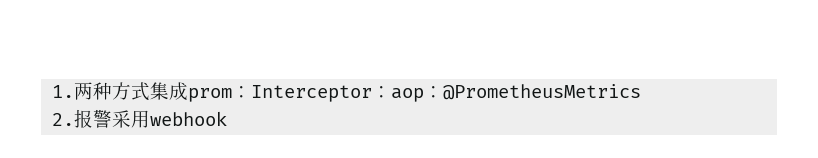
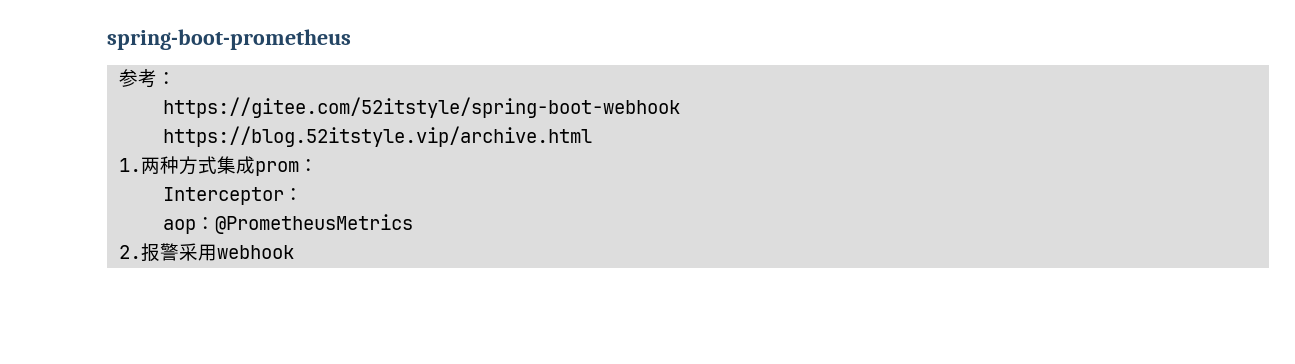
+ spring-boot-prometheus
+ 参考：
+ https://gitee.com/52itstyle/spring-boot-webhook
+ https://blog.52itstyle.vip/archive.html
- 1.两种方式集成prom：Interceptor：aop：@PrometheusMetrics
+ 1.两种方式集成prom：
+ Interceptor：
+ aop：@PrometheusMetrics

